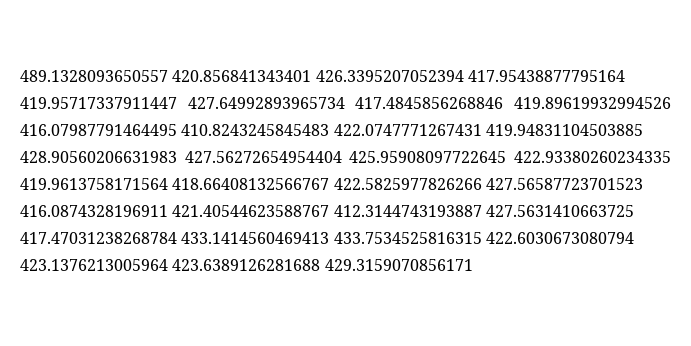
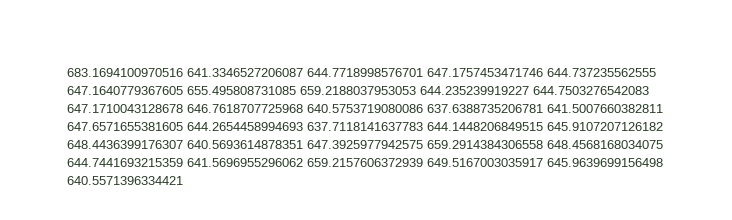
- 489.1328093650557 420.856841343401 426.3395207052394 417.95438877795164 419.95717337911447 427.64992893965734 417.4845856268846 419.89619932994526 416.07987791464495 410.8243245845483 422.0747771267431 419.94831104503885 428.90560206631983 427.56272654954404 425.95908097722645 422.93380260234335 419.9613758171564 418.66408132566767 422.5825977826266 427.56587723701523 416.0874328196911 421.40544623588767 412.3144743193887 427.5631410663725 417.47031238268784 433.1414560469413 433.7534525816315 422.6030673080794 423.1376213005964 423.6389126281688 429.3159070856171
+ 683.1694100970516 641.3346527206087 644.7718998576701 647.1757453471746 644.737235562555 647.1640779367605 655.495808731085 659.2188037953053 644.235239919227 644.7503276542083 647.1710043128678 646.7618707725968 640.5753719080086 637.6388735206781 641.5007660382811 647.6571655381605 644.2654458994693 637.7118141637783 644.1448206849515 645.9107207126182 648.4436399176307 640.5693614878351 647.3925977942575 659.2914384306558 648.4568168034075 644.7441693215359 641.5696955296062 659.2157606372939 649.5167003035917 645.9639699156498 640.5571396334421

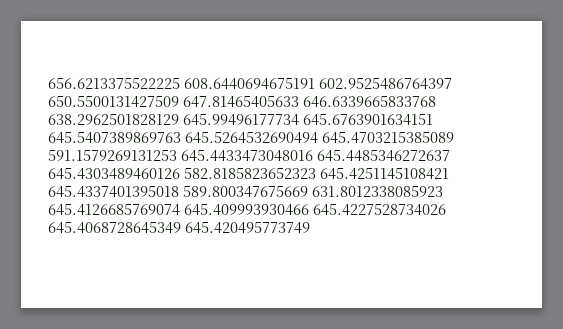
- 683.1694100970516 641.3346527206087 644.7718998576701 647.1757453471746 644.737235562555 647.1640779367605 655.495808731085 659.2188037953053 644.235239919227 644.7503276542083 647.1710043128678 646.7618707725968 640.5753719080086 637.6388735206781 641.5007660382811 647.6571655381605 644.2654458994693 637.7118141637783 644.1448206849515 645.9107207126182 648.4436399176307 640.5693614878351 647.3925977942575 659.2914384306558 648.4568168034075 644.7441693215359 641.5696955296062 659.2157606372939 649.5167003035917 645.9639699156498 640.5571396334421
+ 656.6213375522225 608.6440694675191 602.9525486764397 650.5500131427509 647.81465405633 646.6339665833768 638.2962501828129 645.99496177734 645.6763901634151 645.5407389869763 645.5264532690494 645.4703215385089 591.1579269131253 645.4433473048016 645.4485346272637 645.4303489460126 582.8185823652323 645.4251145108421 645.4337401395018 589.800347675669 631.8012338085923 645.4126685769074 645.409993930466 645.4227528734026 645.4068728645349 645.420495773749

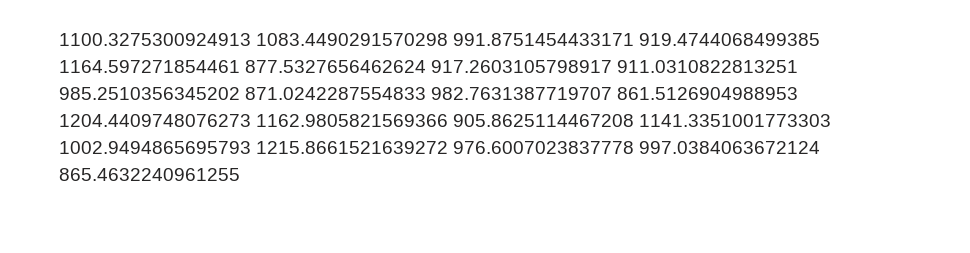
- 656.6213375522225 608.6440694675191 602.9525486764397 650.5500131427509 647.81465405633 646.6339665833768 638.2962501828129 645.99496177734 645.6763901634151 645.5407389869763 645.5264532690494 645.4703215385089 591.1579269131253 645.4433473048016 645.4485346272637 645.4303489460126 582.8185823652323 645.4251145108421 645.4337401395018 589.800347675669 631.8012338085923 645.4126685769074 645.409993930466 645.4227528734026 645.4068728645349 645.420495773749
+ 1100.3275300924913 1083.4490291570298 991.8751454433171 919.4744068499385 1164.597271854461 877.5327656462624 917.2603105798917 911.0310822813251 985.2510356345202 871.0242287554833 982.7631387719707 861.5126904988953 1204.4409748076273 1162.9805821569366 905.8625114467208 1141.3351001773303 1002.9494865695793 1215.8661521639272 976.6007023837778 997.0384063672124 865.4632240961255

